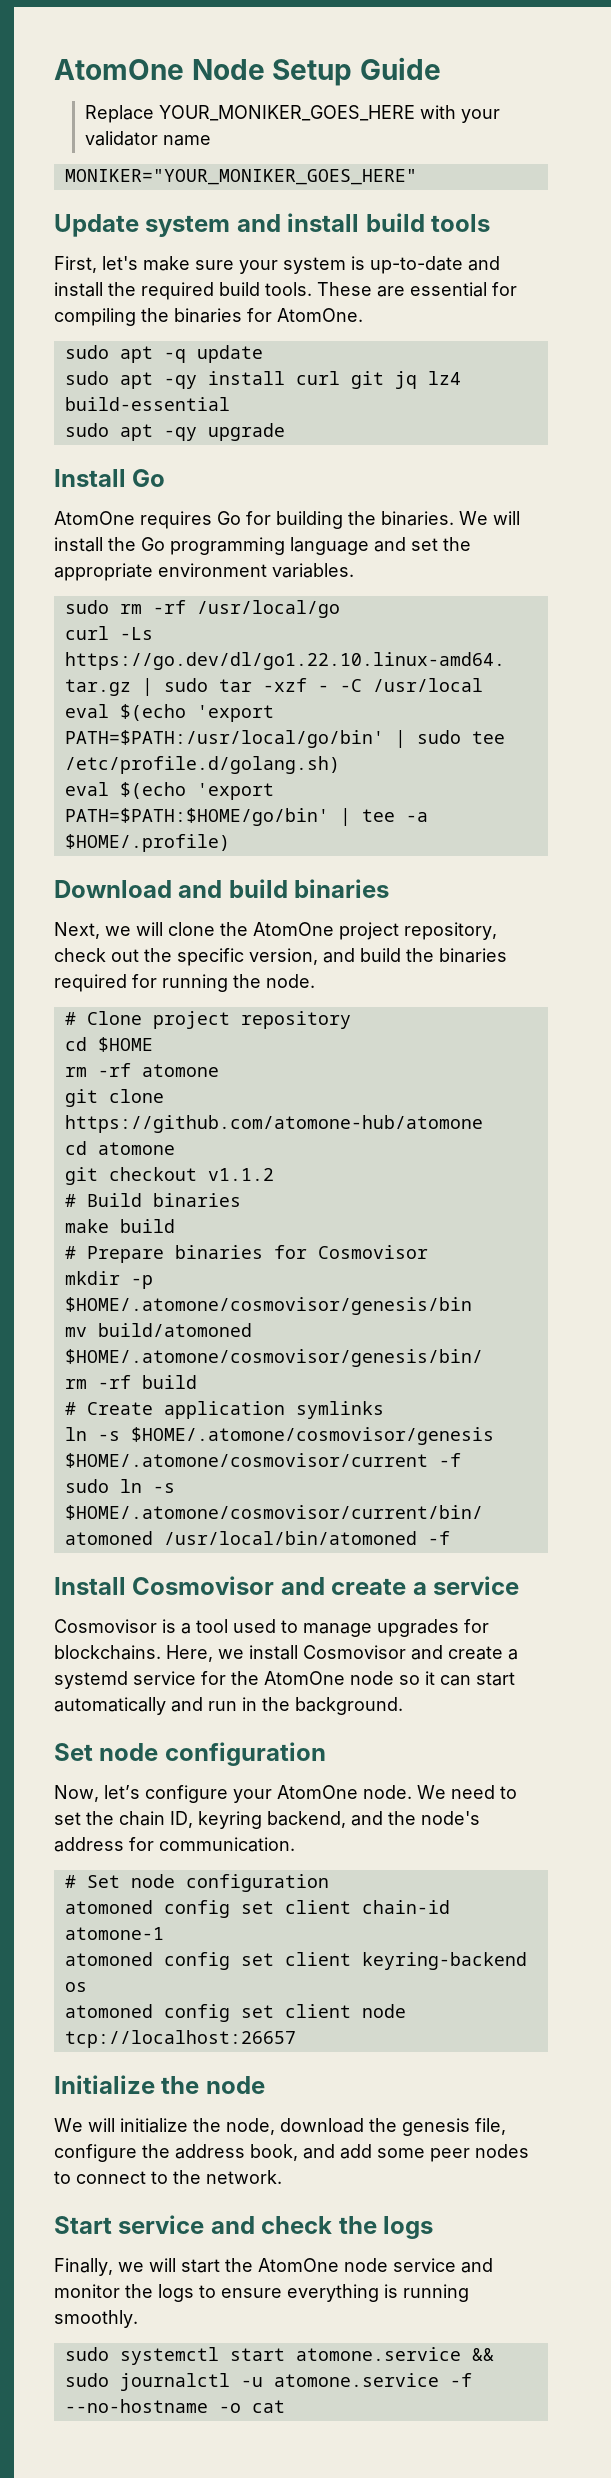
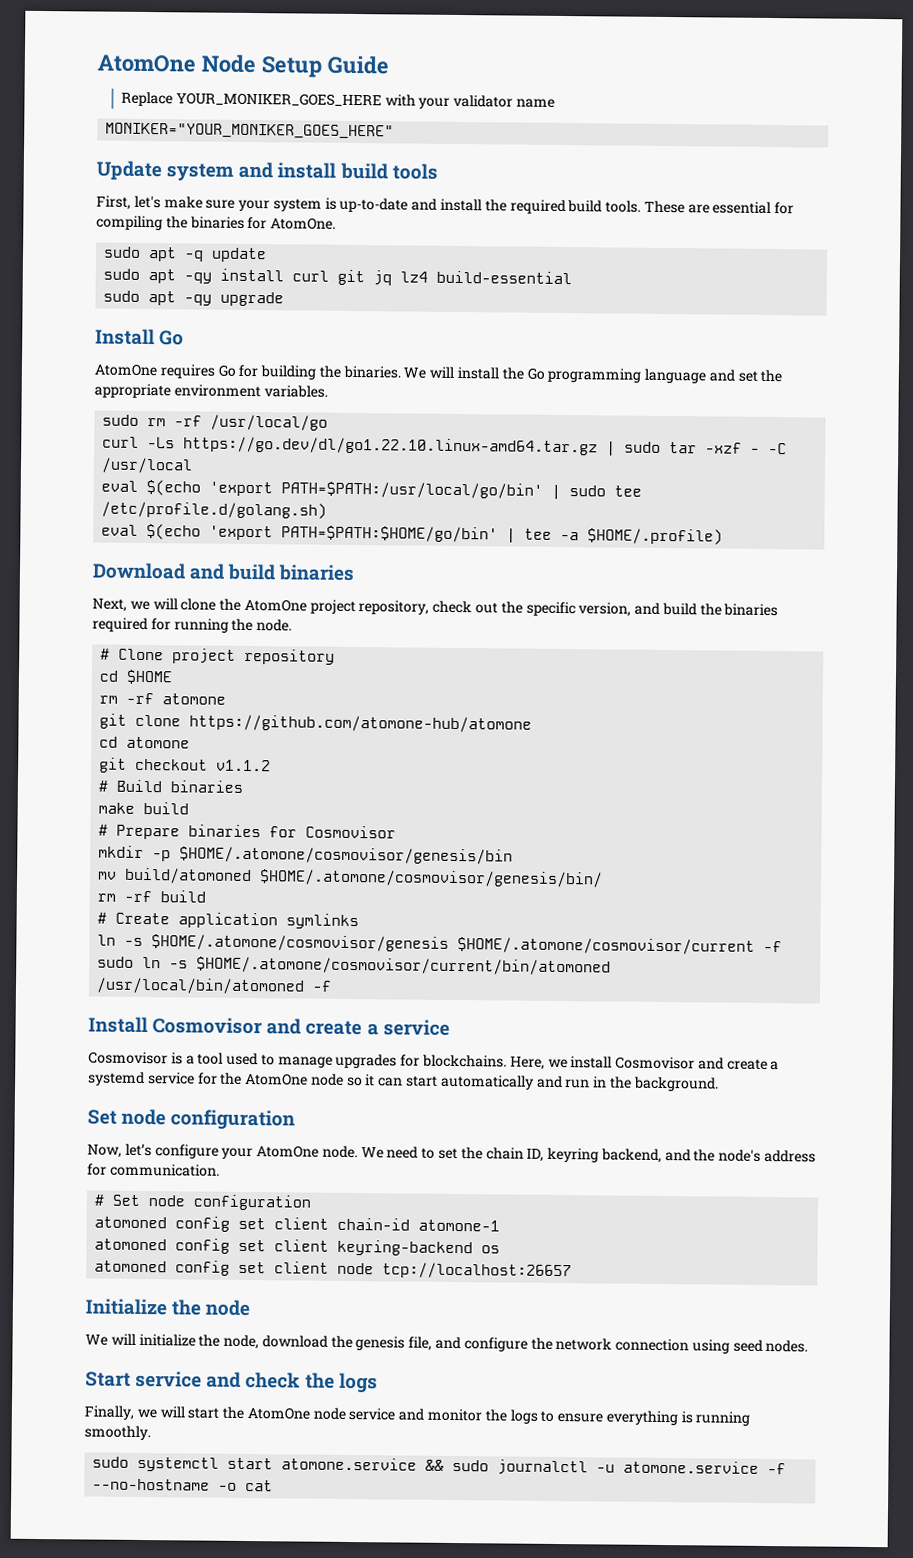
- We will initialize the node, download the genesis file, configure the address book, and add some peer nodes to connect to the network.
+ We will initialize the node, download the genesis file, and configure the network connection using seed nodes.

